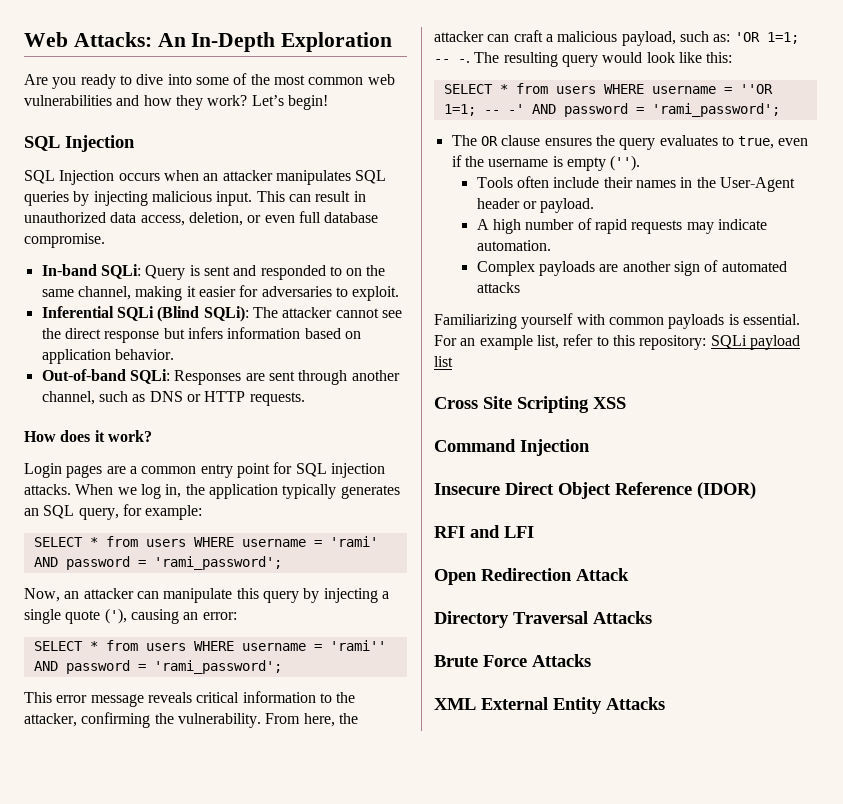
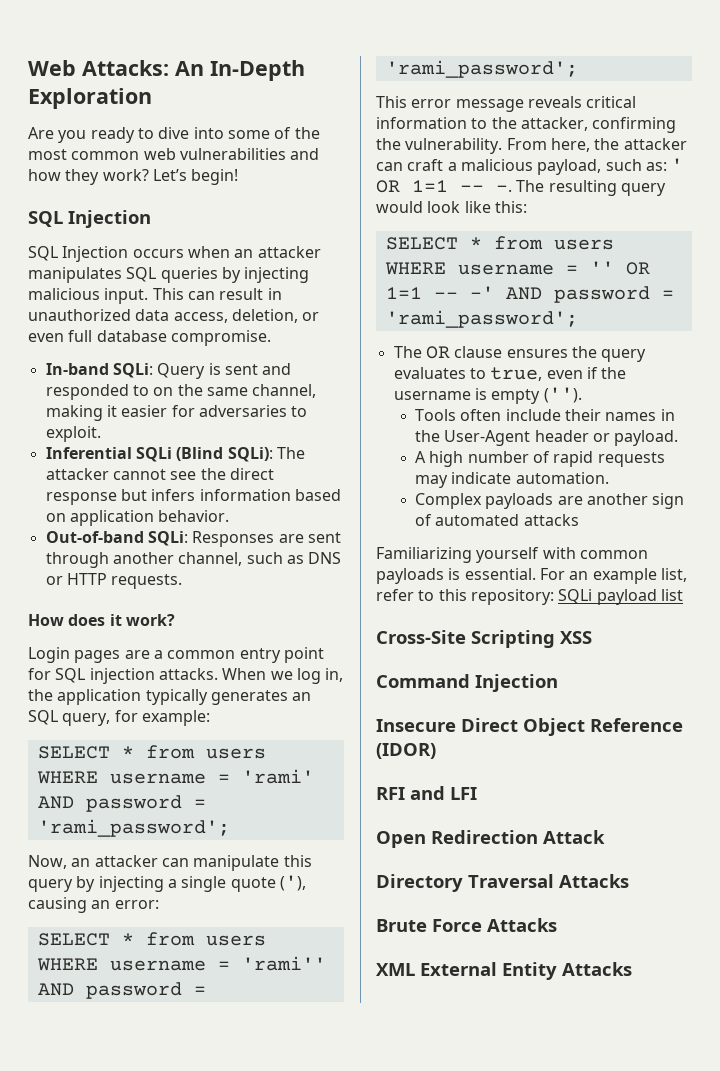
- From here, the attacker can craft a malicious payload, such as: 'OR 1=1; -- -.
+ From here, the attacker can craft a malicious payload, such as: ' OR 1=1 -- -.
- SELECT * from users WHERE username = ''OR 1=1; -- -' AND password = 'rami_password';
+ SELECT * from users WHERE username = '' OR 1=1 -- -' AND password = 'rami_password';
- Cross Site Scripting XSS
+ Cross-Site Scripting XSS

